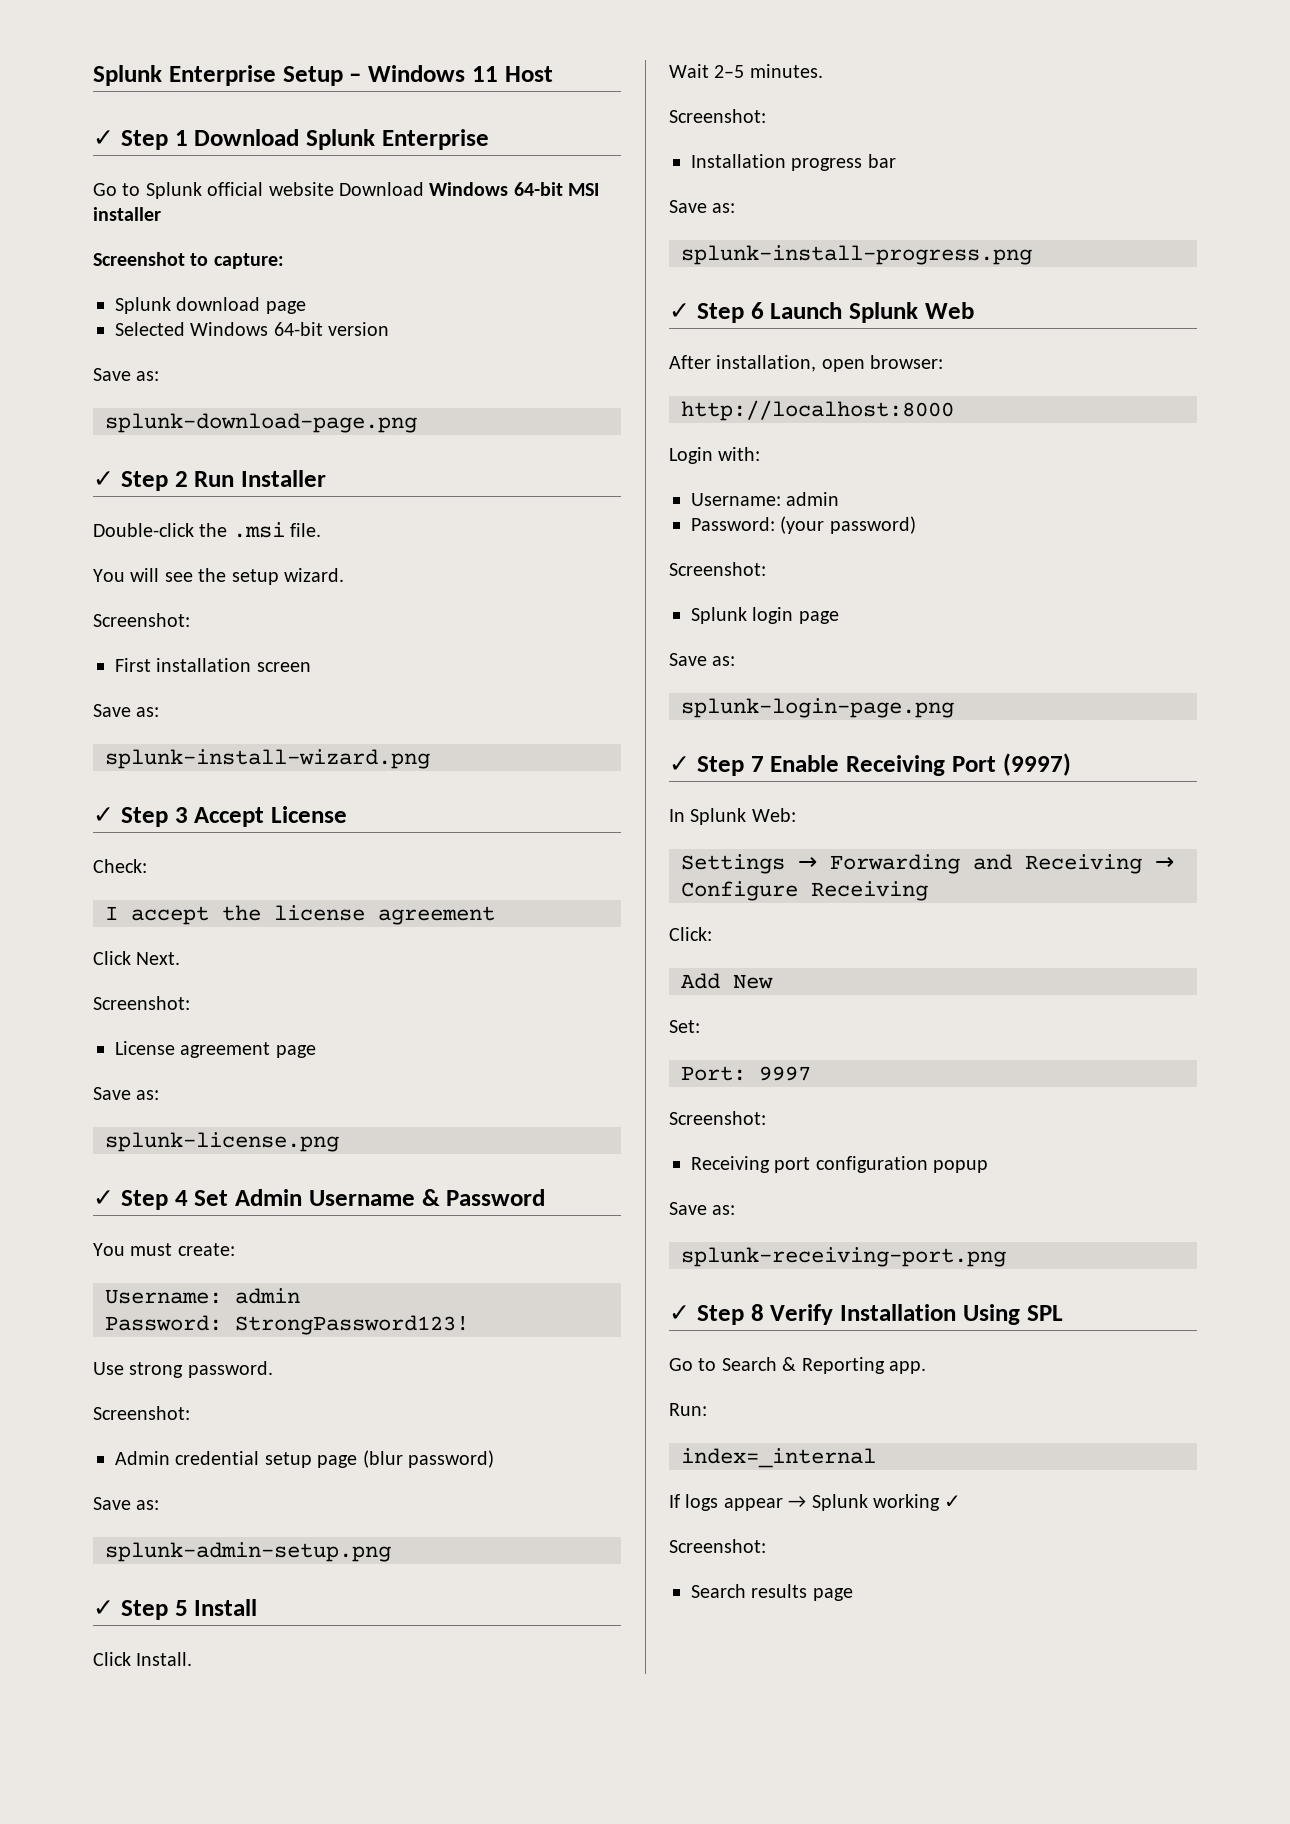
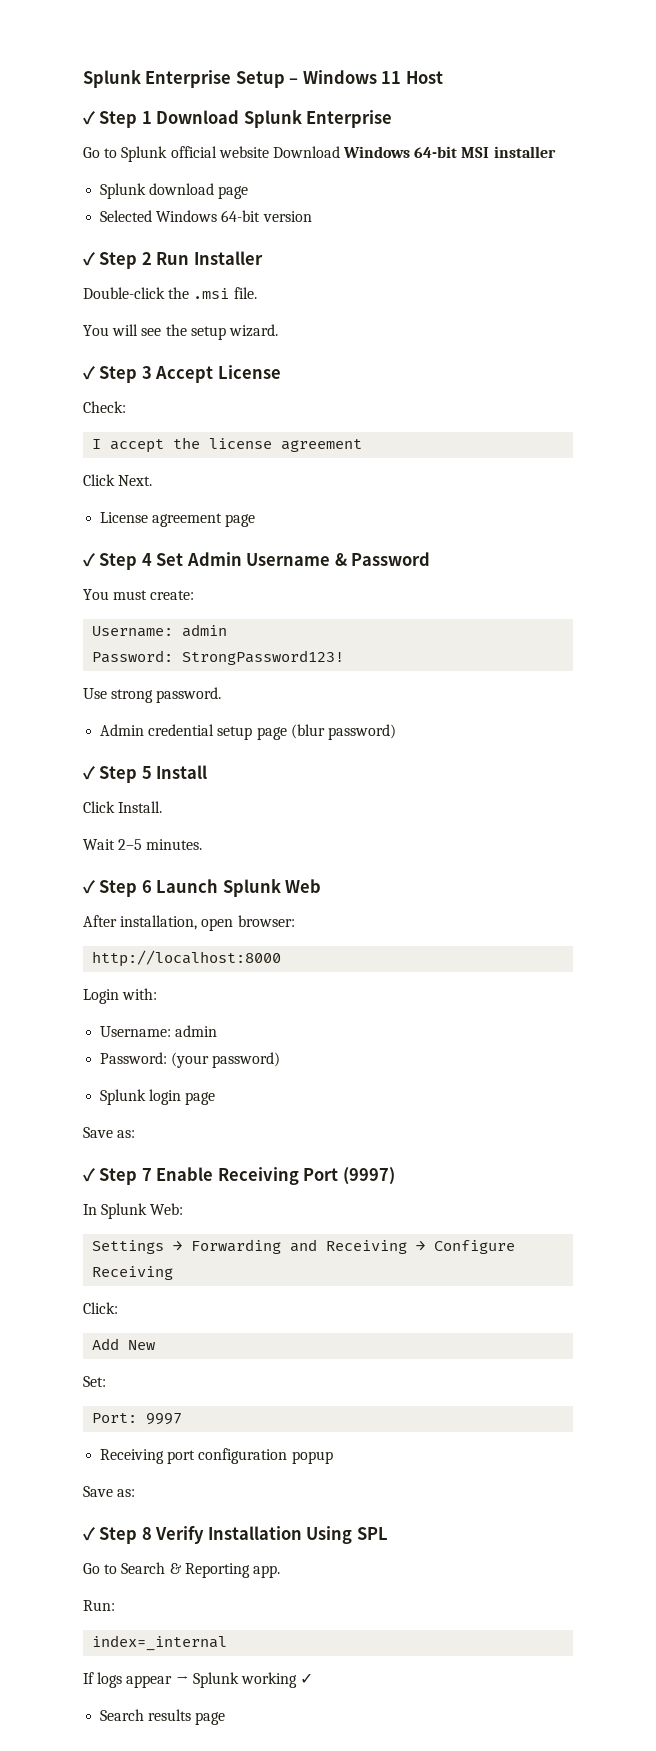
- Screenshot to capture:
  Selected Windows 64-bit version
- Save as:
- splunk-download-page.png
  You will see the setup wizard.
- Screenshot:
- First installation screen
- Save as:
- splunk-install-wizard.png
  Click Next.
- Screenshot:
  License agreement page
- Save as:
- splunk-license.png
  Use strong password.
- Screenshot:
  Admin credential setup page (blur password)
- Save as:
- splunk-admin-setup.png
  Wait 2–5 minutes.
- Screenshot:
- Installation progress bar
- Save as:
- splunk-install-progress.png
  Password: (your password)
- Screenshot:
- splunk-login-page.png
  Port: 9997
- Screenshot:
- splunk-receiving-port.png
  If logs appear → Splunk working ✓
- Screenshot:

